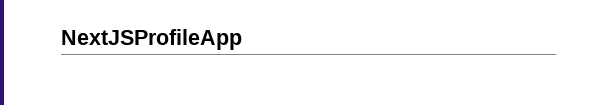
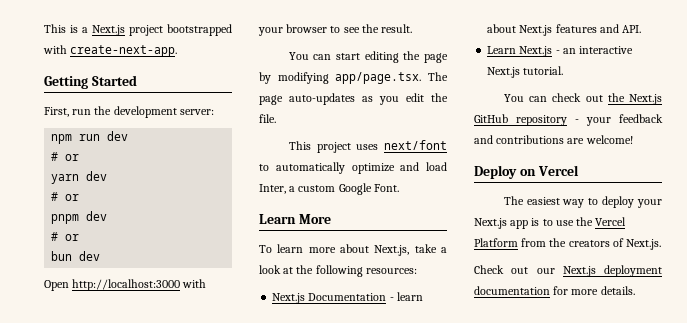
- NextJSProfileApp
+ This is a Next.js project bootstrapped with create-next-app.
+ Getting Started
+ First, run the development server:
+ npm run dev
+ # or
+ yarn dev
+ # or
+ pnpm dev
+ # or
+ bun dev
+ Open http://localhost:3000 with your browser to see the result.
+ You can start editing the page by modifying app/page.tsx. The page auto-updates as you edit the file.
+ This project uses next/font to automatically optimize and load Inter, a custom Google Font.
+ Learn More
+ To learn more about Next.js, take a look at the following resources:
+ Next.js Documentation - learn about Next.js features and API.
+ Learn Next.js - an interactive Next.js tutorial.
+ You can check out the Next.js GitHub repository - your feedback and contributions are welcome!
+ Deploy on Vercel
+ The easiest way to deploy your Next.js app is to use the Vercel Platform from the creators of Next.js.
+ Check out our Next.js deployment documentation for more details.

